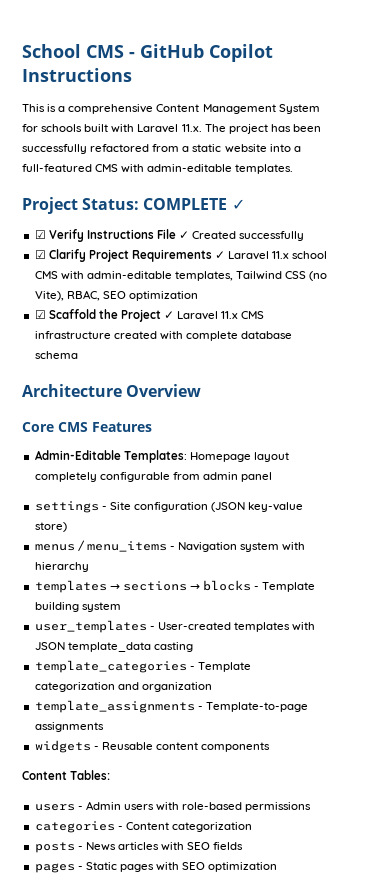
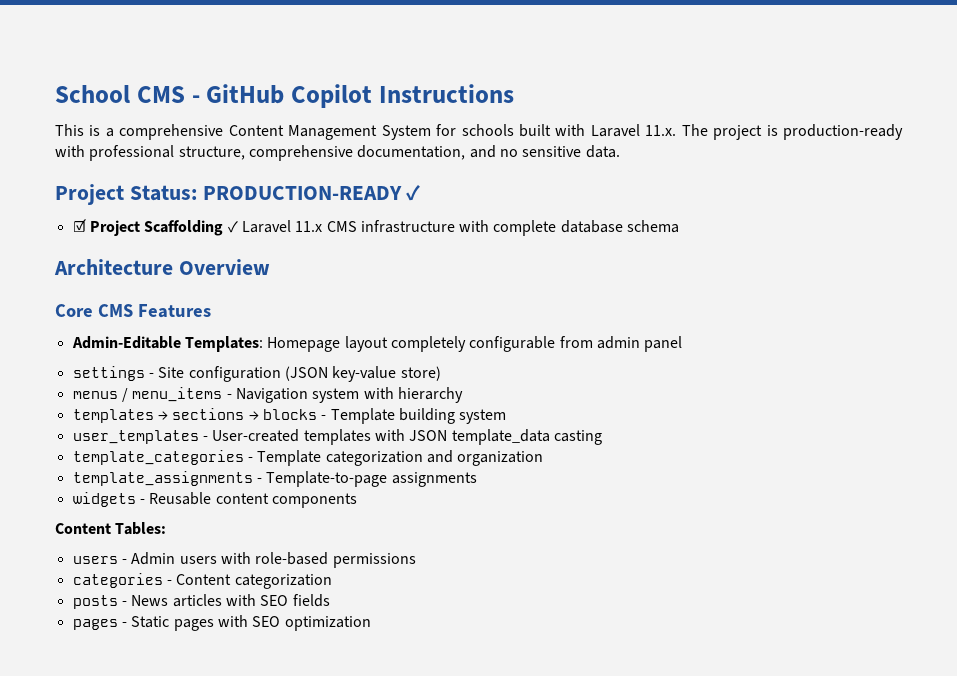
- This is a comprehensive Content Management System for schools built with Laravel 11.x. The project has been successfully refactored from a static website into a full-featured CMS with admin-editable templates.
+ This is a comprehensive Content Management System for schools built with Laravel 11.x. The project is production-ready with professional structure, comprehensive documentation, and no sensitive data.
- Project Status: COMPLETE ✓
+ Project Status: PRODUCTION-READY ✓
- ☑ Verify Instructions File ✓ Created successfully
- ☑ Clarify Project Requirements ✓ Laravel 11.x school CMS with admin-editable templates, Tailwind CSS (no Vite), RBAC, SEO optimization
- ☑ Scaffold the Project ✓ Laravel 11.x CMS infrastructure created with complete database schema
+ ☑ Project Scaffolding ✓ Laravel 11.x CMS infrastructure with complete database schema

